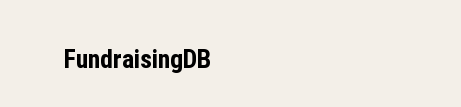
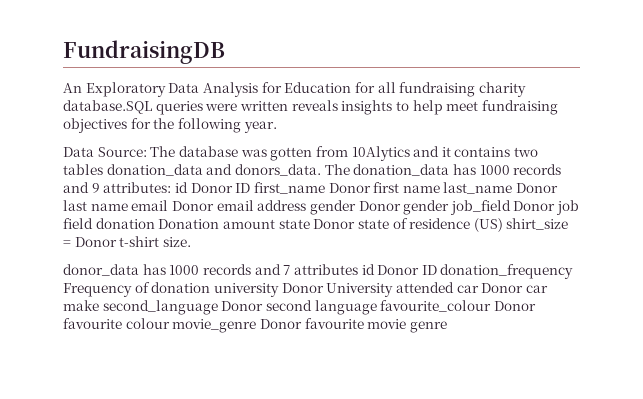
+ An Exploratory Data Analysis for Education for all fundraising charity database.SQL queries were written reveals insights to help meet fundraising objectives for the following year.
+ Data Source: The database was gotten from 10Alytics and it contains two tables donation_data and donors_data. The donation_data has 1000 records and 9 attributes: id Donor ID first_name Donor first name last_name Donor last name email Donor email address gender Donor gender job_field Donor job field donation Donation amount state Donor state of residence (US) shirt_size = Donor t-shirt size.
+ donor_data has 1000 records and 7 attributes id Donor ID donation_frequency Frequency of donation university Donor University attended car Donor car make second_language Donor second language favourite_colour Donor favourite colour movie_genre Donor favourite movie genre

